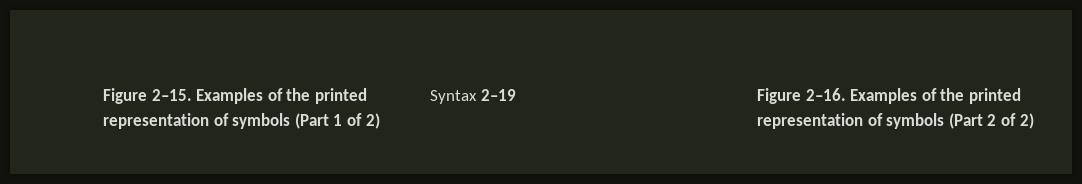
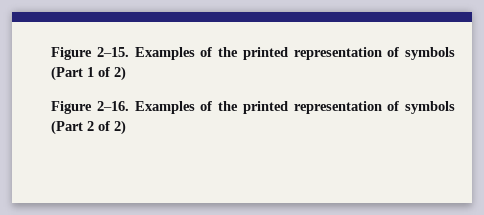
- Examples of the printed representation of symbols (Part 1 of 2) Syntax 2–19
+ Examples of the printed representation of symbols (Part 1 of 2)

